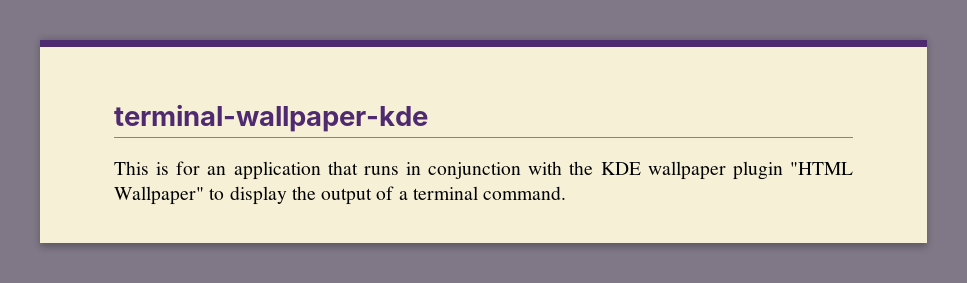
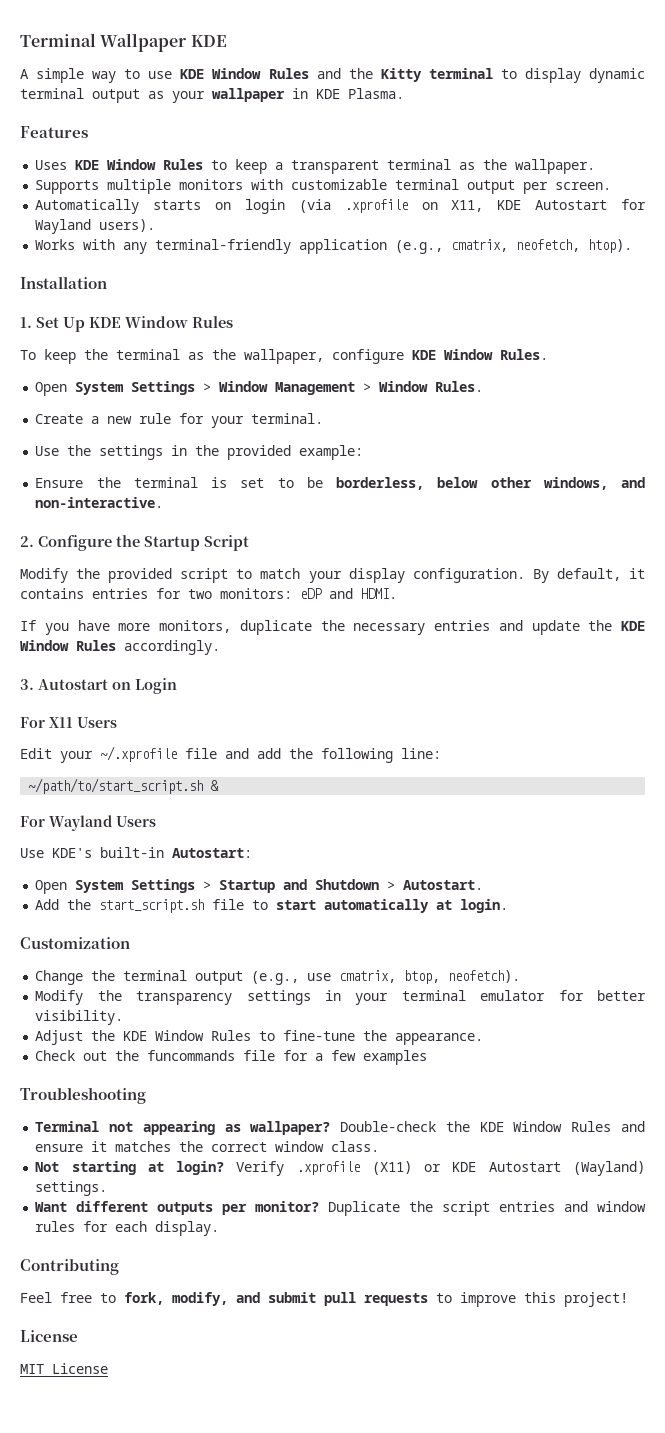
- terminal-wallpaper-kde
- This is for an application that runs in conjunction with the KDE wallpaper plugin "HTML Wallpaper" to display the output of a terminal command.
+ Terminal Wallpaper KDE
+ A simple way to use KDE Window Rules and the Kitty terminal to display dynamic terminal output as your wallpaper in KDE Plasma.
+ Features
+ Uses KDE Window Rules to keep a transparent terminal as the wallpaper.
+ Supports multiple monitors with customizable terminal output per screen.
+ Automatically starts on login (via .xprofile on X11, KDE Autostart for Wayland users).
+ Works with any terminal-friendly application (e.g., cmatrix, neofetch, htop).
+ Installation
+ 1. Set Up KDE Window Rules
+ To keep the terminal as the wallpaper, configure KDE Window Rules.
+ Open System Settings > Window Management > Window Rules.
+ Create a new rule for your terminal.
+ Use the settings in the provided example:
+ Ensure the terminal is set to be borderless, below other windows, and non-interactive.
+ 2. Configure the Startup Script
+ Modify the provided script to match your display configuration. By default, it contains entries for two monitors: eDP and HDMI.
+ If you have more monitors, duplicate the necessary entries and update the KDE Window Rules accordingly.
+ 3. Autostart on Login
+ For X11 Users
+ Edit your ~/.xprofile file and add the following line:
+ ~/path/to/start_script.sh &
+ For Wayland Users
+ Use KDE's built-in Autostart:
+ Open System Settings > Startup and Shutdown > Autostart.
+ Add the start_script.sh file to start automatically at login.
+ Customization
+ Change the terminal output (e.g., use cmatrix, btop, neofetch).
+ Modify the transparency settings in your terminal emulator for better visibility.
+ Adjust the KDE Window Rules to fine-tune the appearance.
+ Check out the funcommands file for a few examples
+ Troubleshooting
+ Terminal not appearing as wallpaper? Double-check the KDE Window Rules and ensure it matches the correct window class.
+ Not starting at login? Verify .xprofile (X11) or KDE Autostart (Wayland) settings.
+ Want different outputs per monitor? Duplicate the script entries and window rules for each display.
+ Contributing
+ Feel free to fork, modify, and submit pull requests to improve this project!
+ License
+ MIT License

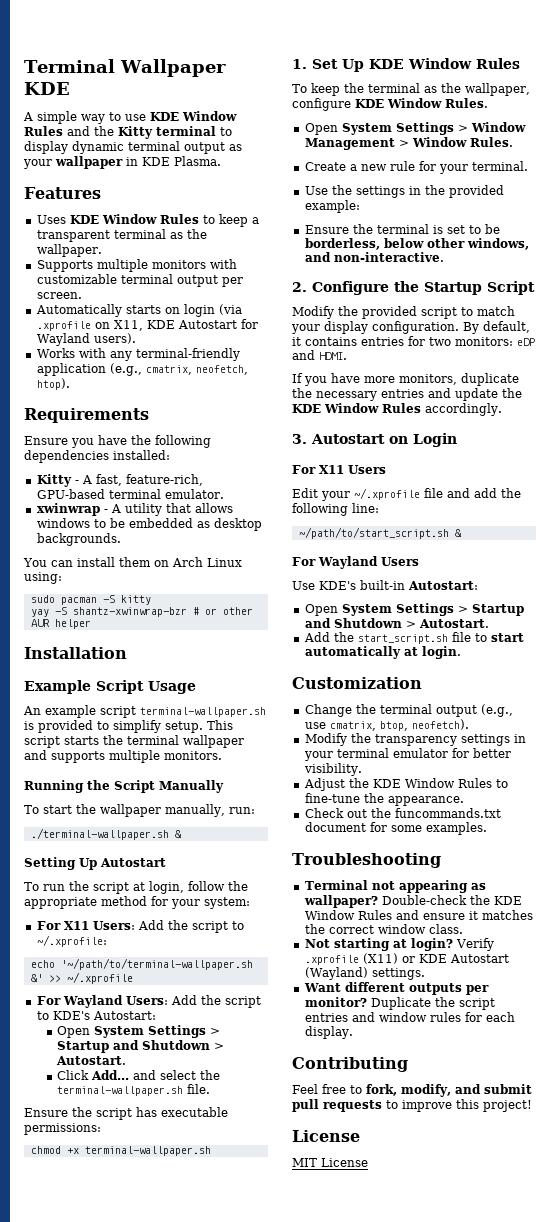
+ Requirements
+ Ensure you have the following dependencies installed:
+ Kitty - A fast, feature-rich, GPU-based terminal emulator.
+ xwinwrap - A utility that allows windows to be embedded as desktop backgrounds.
+ You can install them on Arch Linux using:
+ sudo pacman -S kitty
+ yay -S shantz-xwinwrap-bzr # or other AUR helper
  Installation
+ Example Script Usage
+ An example script terminal-wallpaper.sh is provided to simplify setup. This script starts the terminal wallpaper and supports multiple monitors.
+ Running the Script Manually
+ To start the wallpaper manually, run:
+ ./terminal-wallpaper.sh &
+ Setting Up Autostart
+ To run the script at login, follow the appropriate method for your system:
+ For X11 Users: Add the script to ~/.xprofile:
+ echo '~/path/to/terminal-wallpaper.sh &' >> ~/.xprofile
+ For Wayland Users: Add the script to KDE's Autostart:
+ Open System Settings > Startup and Shutdown > Autostart.
+ Click Add... and select the terminal-wallpaper.sh file.
+ Ensure the script has executable permissions:
+ chmod +x terminal-wallpaper.sh
- Check out the funcommands file for a few examples
+ Check out the funcommands.txt document for some examples.

